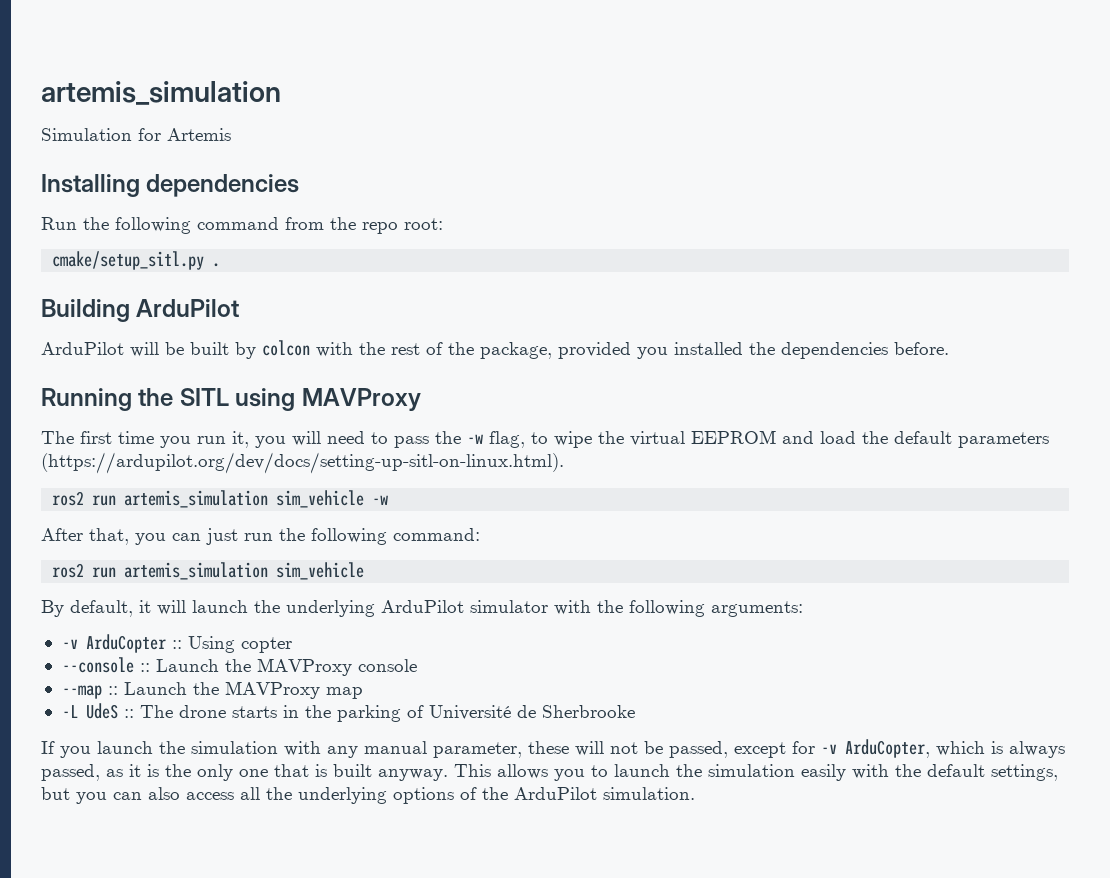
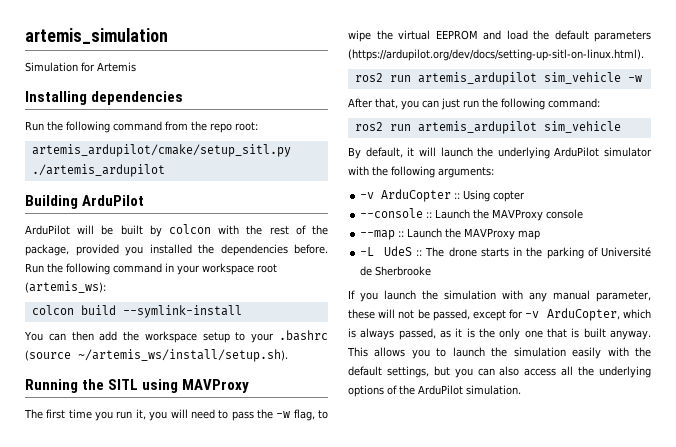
- cmake/setup_sitl.py .
+ artemis_ardupilot/cmake/setup_sitl.py ./artemis_ardupilot
+ Run the following command in your workspace root (artemis_ws):
+ colcon build --symlink-install
+ You can then add the workspace setup to your .bashrc (source ~/artemis_ws/install/setup.sh).
- ros2 run artemis_simulation sim_vehicle -w
+ ros2 run artemis_ardupilot sim_vehicle -w
  After that, you can just run the following command:
- ros2 run artemis_simulation sim_vehicle
+ ros2 run artemis_ardupilot sim_vehicle

